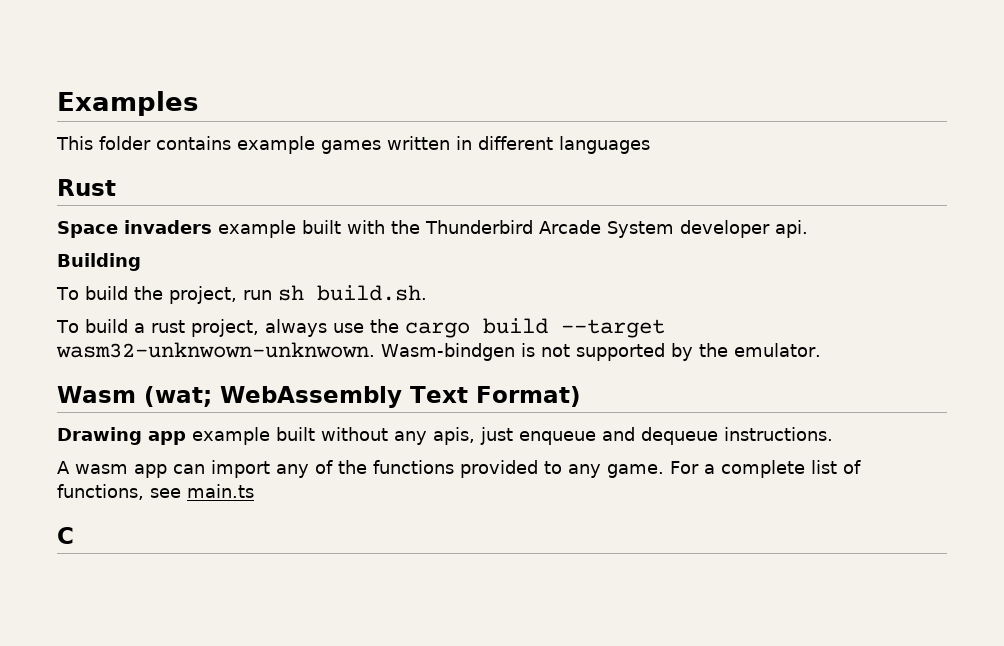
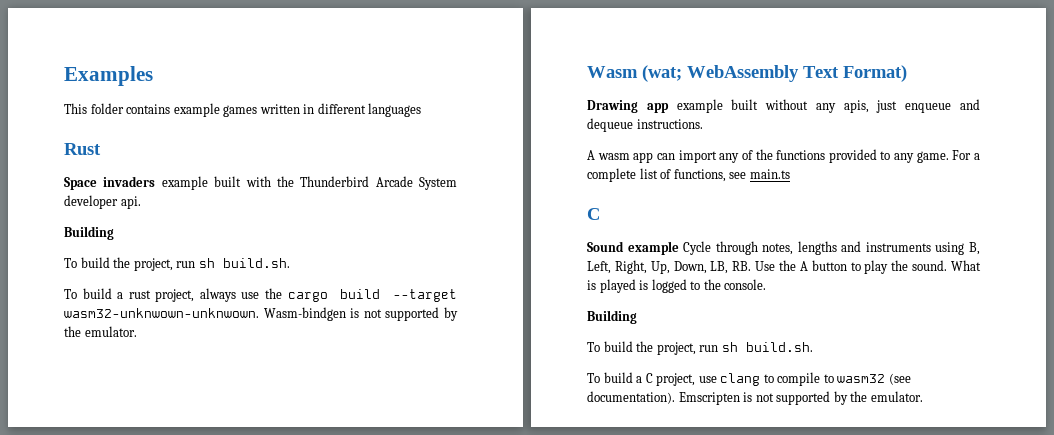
+ Sound example Cycle through notes, lengths and instruments using B, Left, Right, Up, Down, LB, RB. Use the A button to play the sound. What is played is logged to the console.
+ Building
+ To build the project, run sh build.sh.
+ To build a C project, use clang to compile to wasm32 (see documentation). Emscripten is not supported by the emulator.

